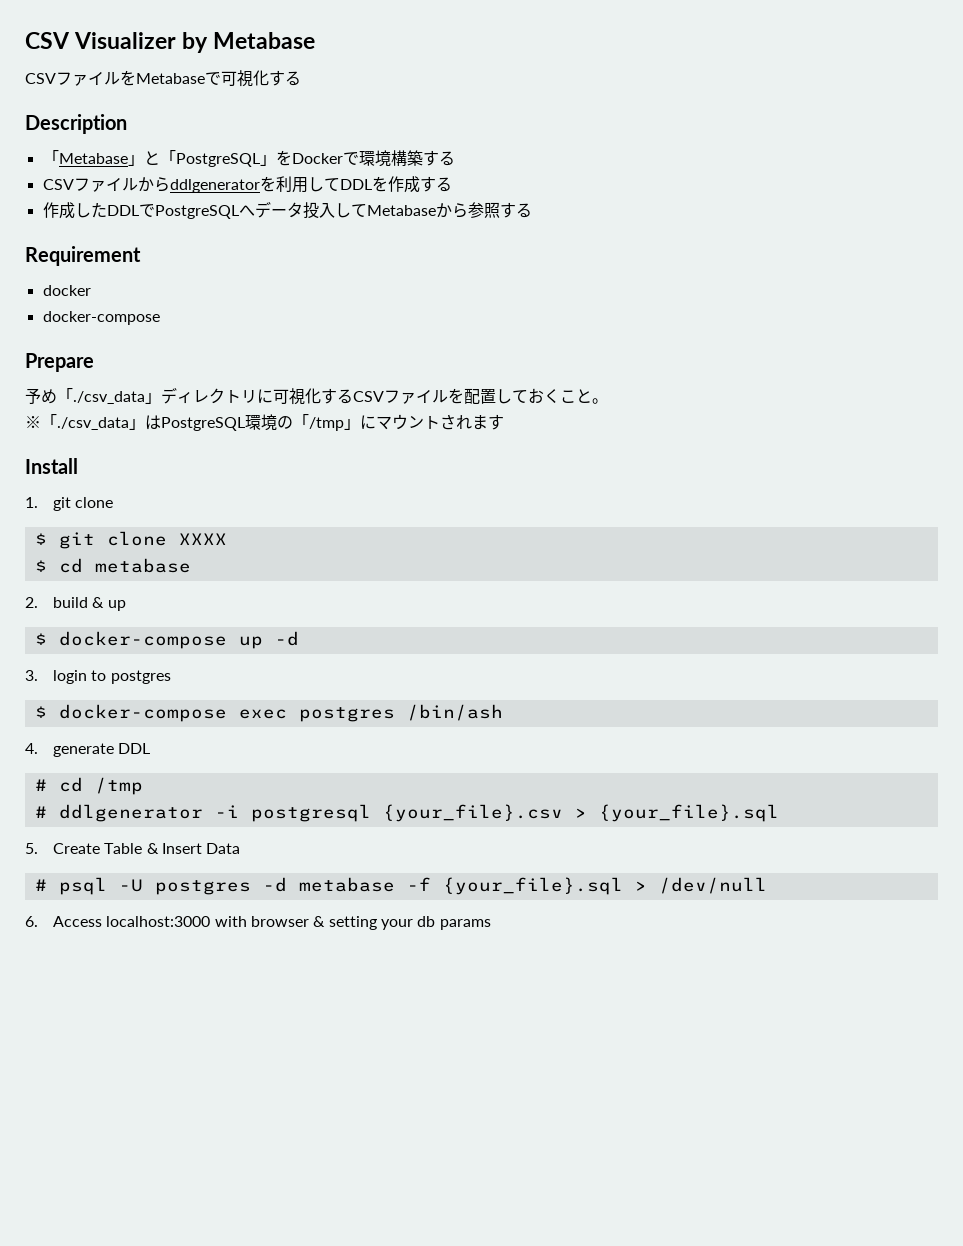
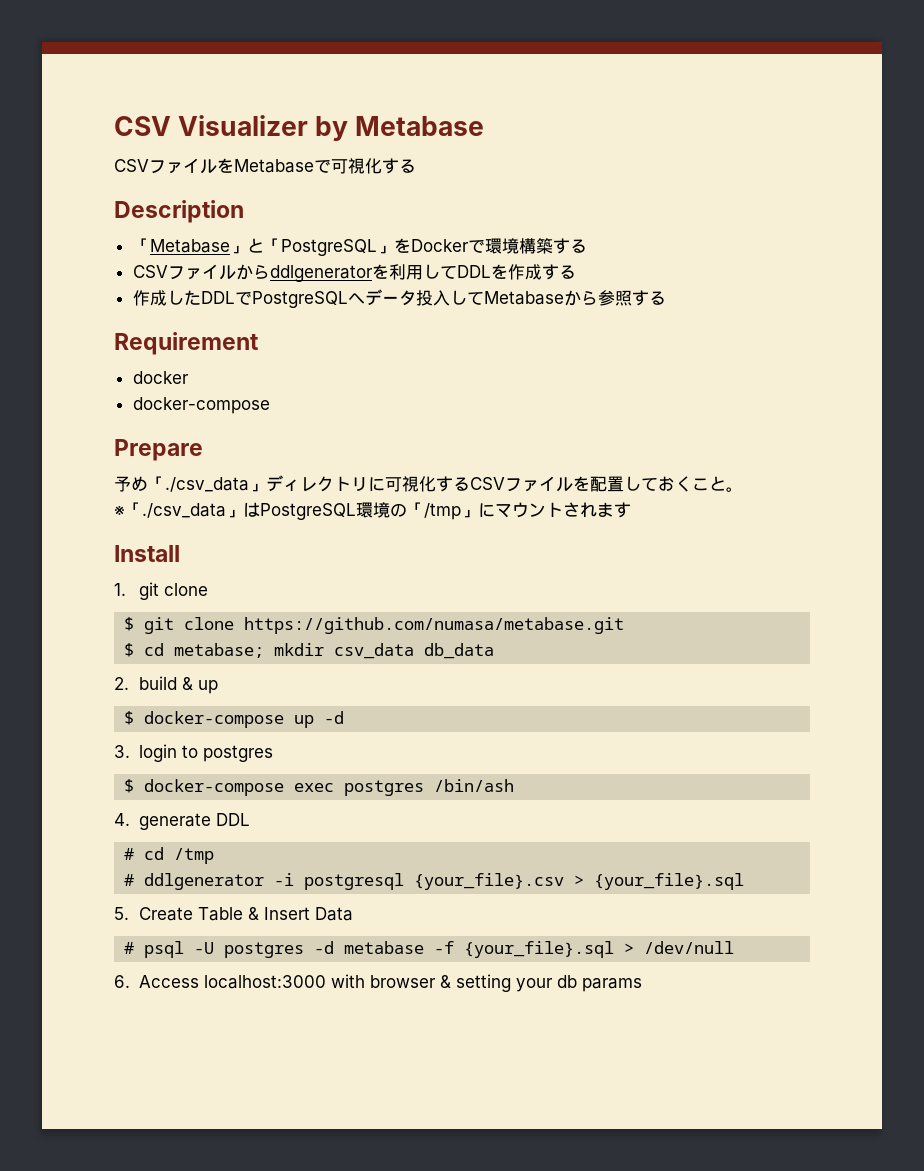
- $ git clone XXXX
+ $ git clone https://github.com/numasa/metabase.git
- $ cd metabase
+ $ cd metabase; mkdir csv_data db_data

